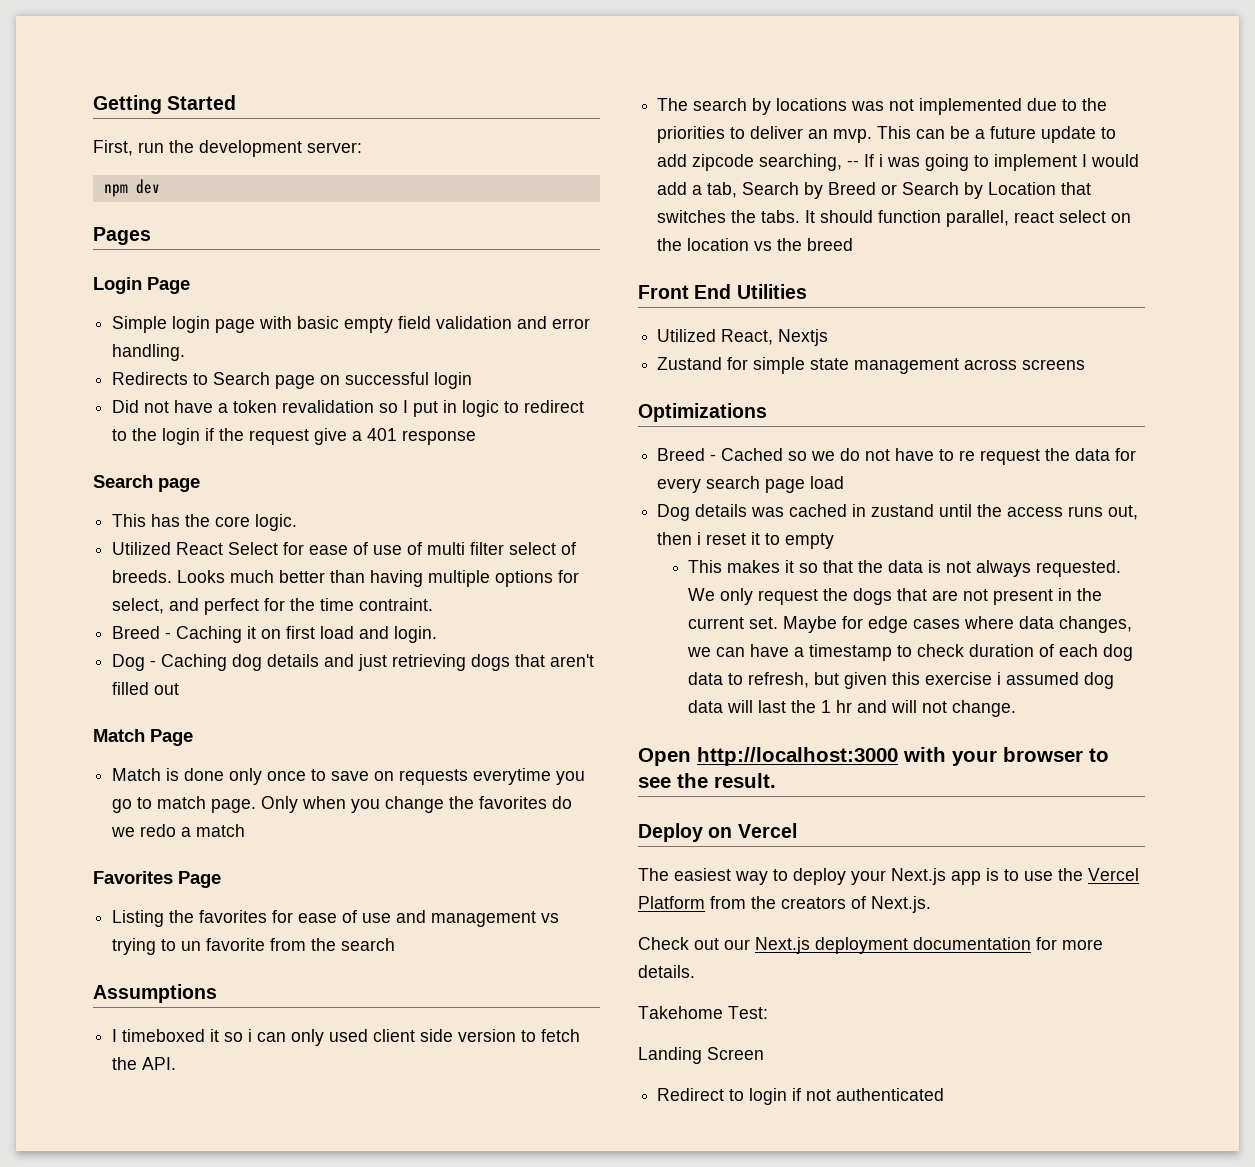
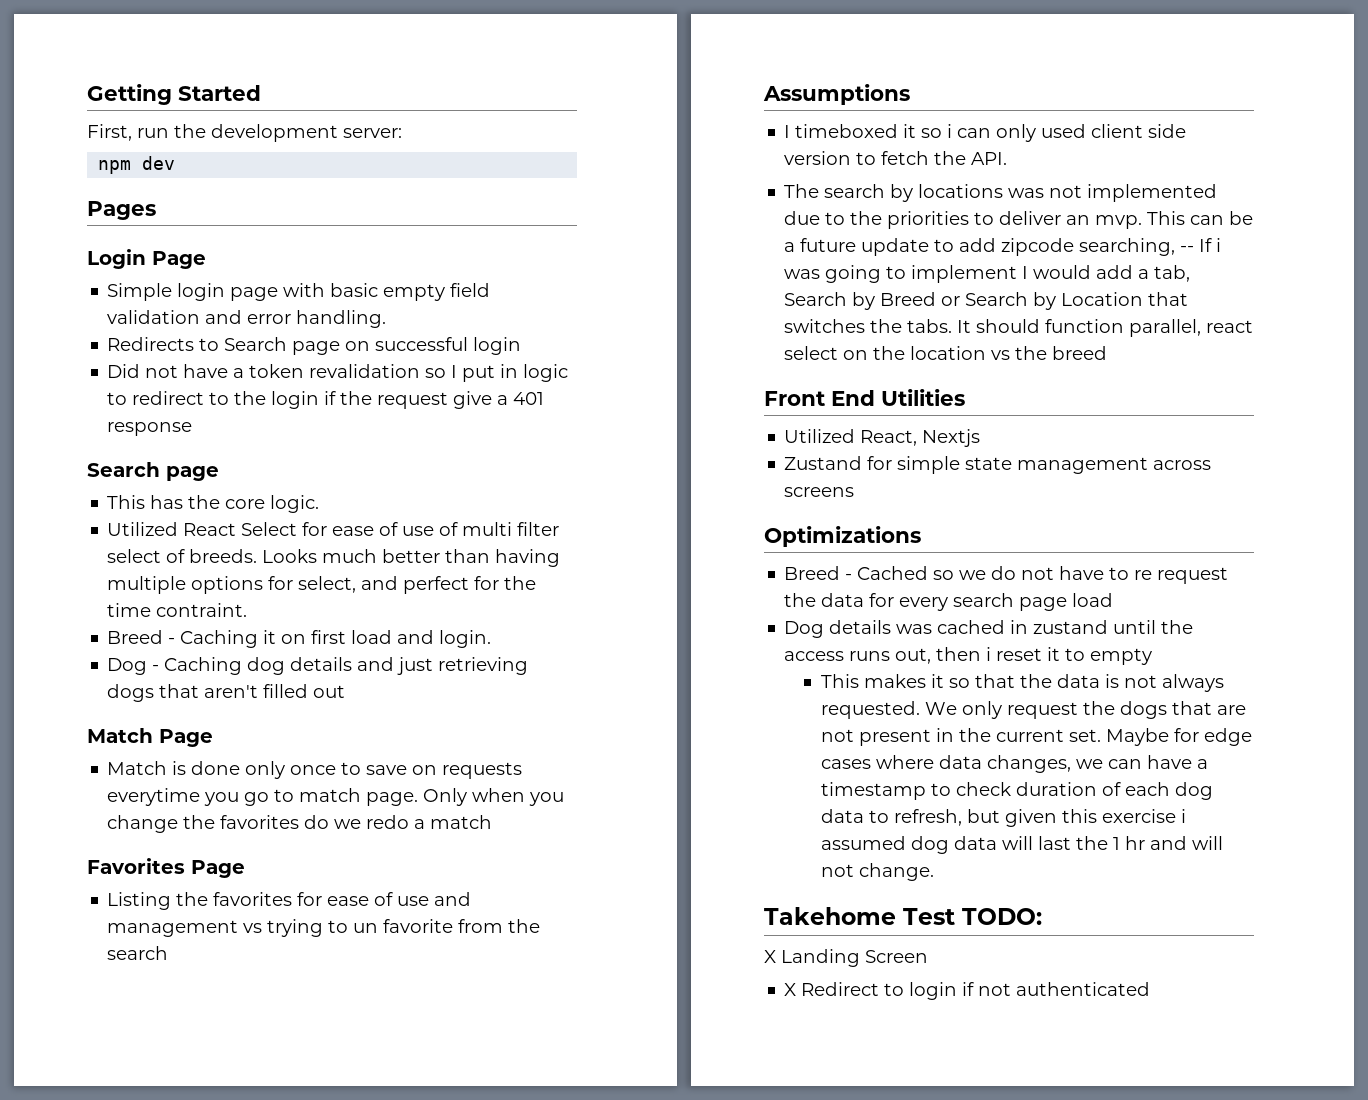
- Open http://localhost:3000 with your browser to see the result.
- Deploy on Vercel
- The easiest way to deploy your Next.js app is to use the Vercel Platform from the creators of Next.js.
- Check out our Next.js deployment documentation for more details.
- Takehome Test:
- Landing Screen
+ Takehome Test TODO:
+ X Landing Screen
- Redirect to login if not authenticated
+ X Redirect to login if not authenticated

